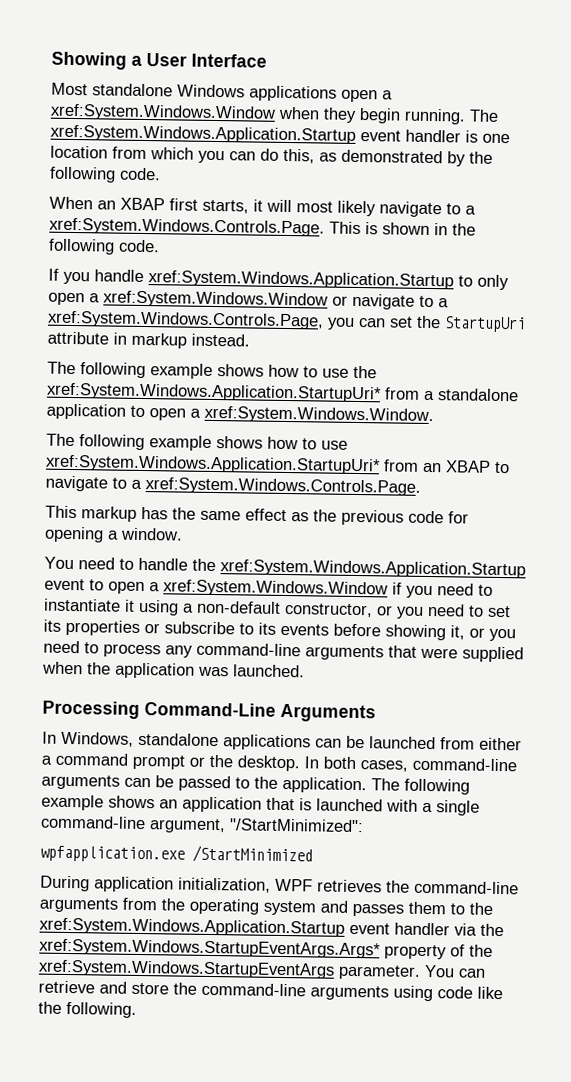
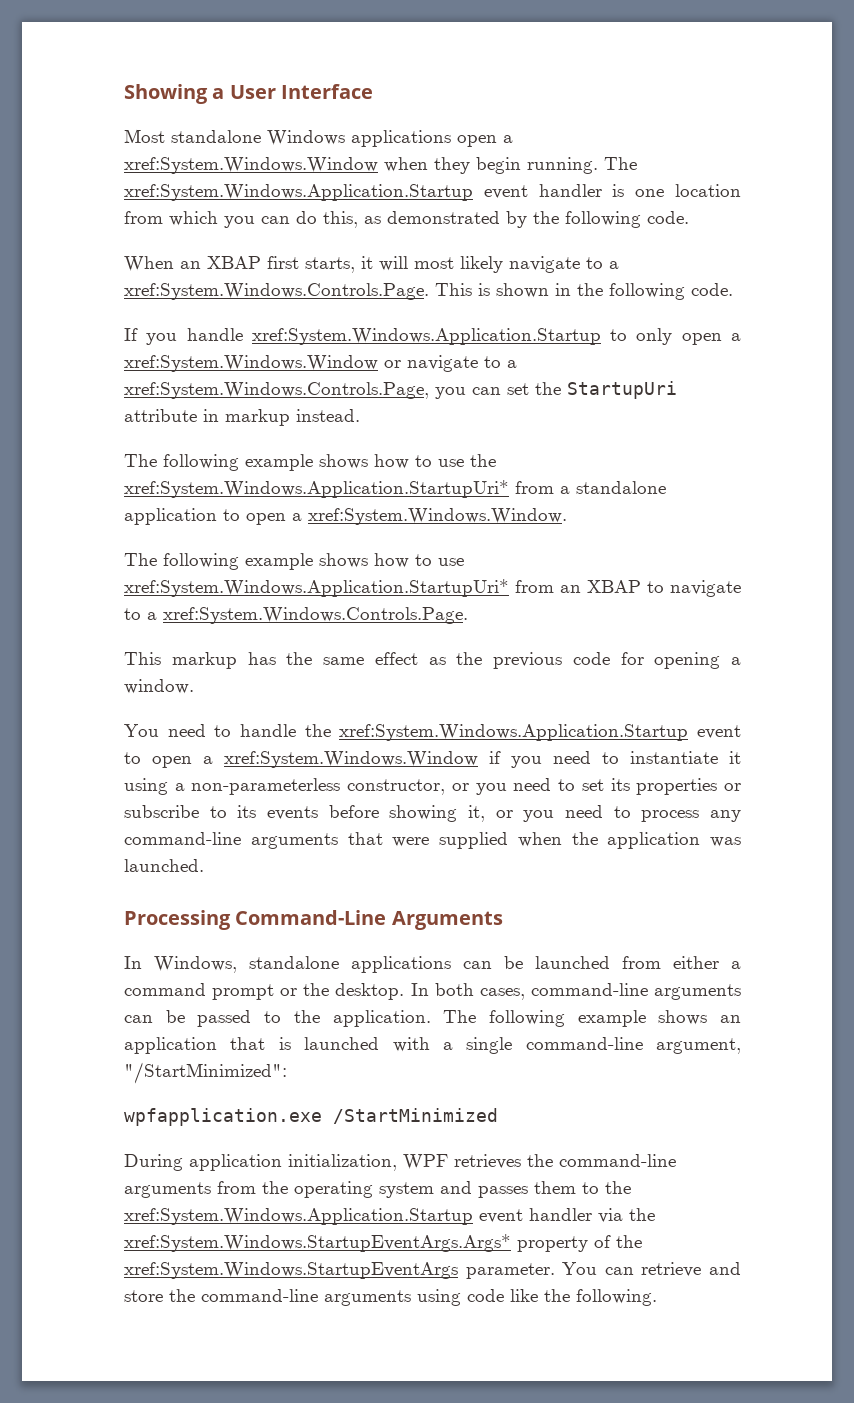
- You need to handle the xref:System.Windows.Application.Startup event to open a xref:System.Windows.Window if you need to instantiate it using a non-default constructor, or you need to set its properties or subscribe to its events before showing it, or you need to process any command-line arguments that were supplied when the application was launched.
+ You need to handle the xref:System.Windows.Application.Startup event to open a xref:System.Windows.Window if you need to instantiate it using a non-parameterless constructor, or you need to set its properties or subscribe to its events before showing it, or you need to process any command-line arguments that were supplied when the application was launched.

